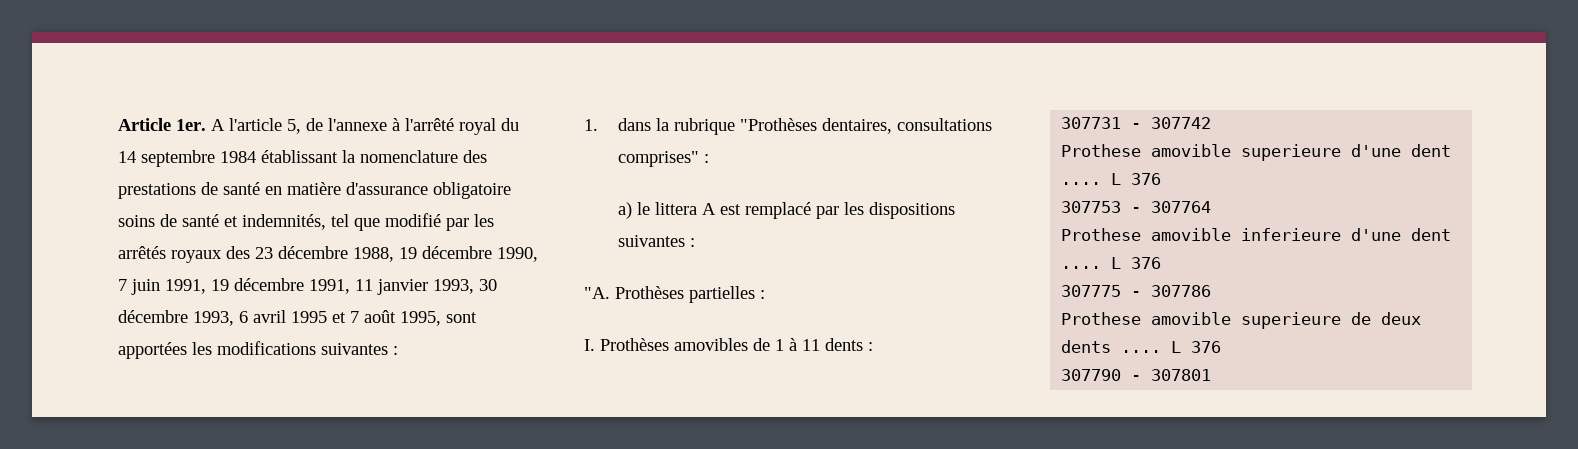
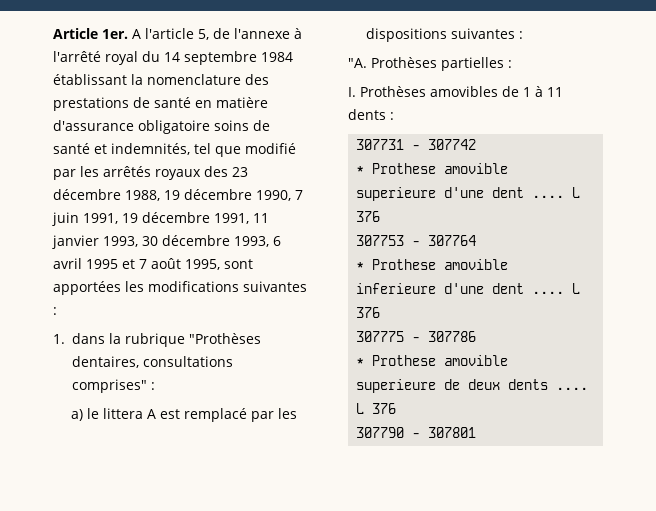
- Prothese amovible superieure d'une dent ....
+ * Prothese amovible superieure d'une dent ....
- Prothese amovible inferieure d'une dent ....
+ * Prothese amovible inferieure d'une dent ....
- Prothese amovible superieure de deux dents ....
+ * Prothese amovible superieure de deux dents ....

